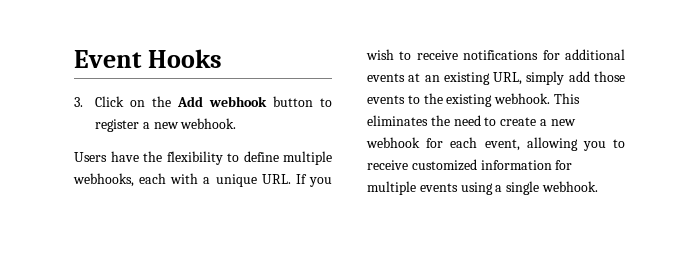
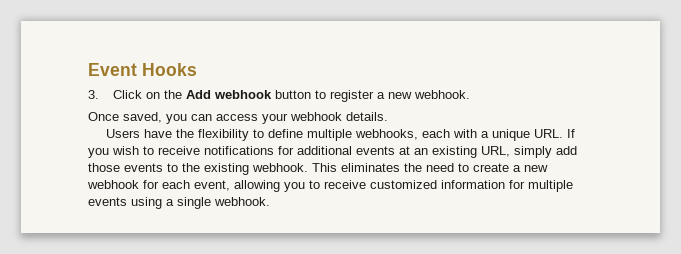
+ Once saved, you can access your webhook details.

